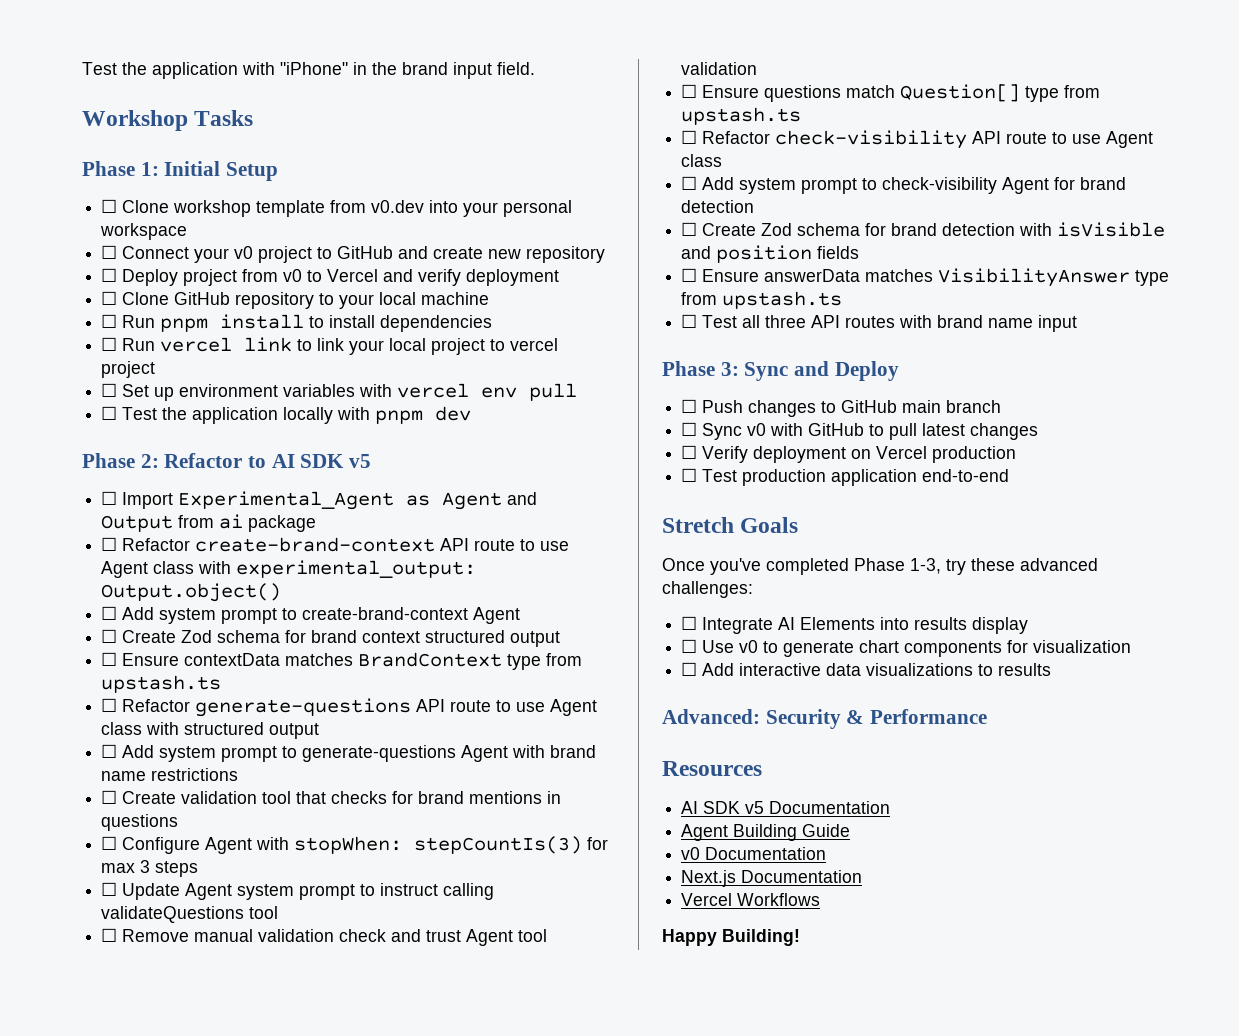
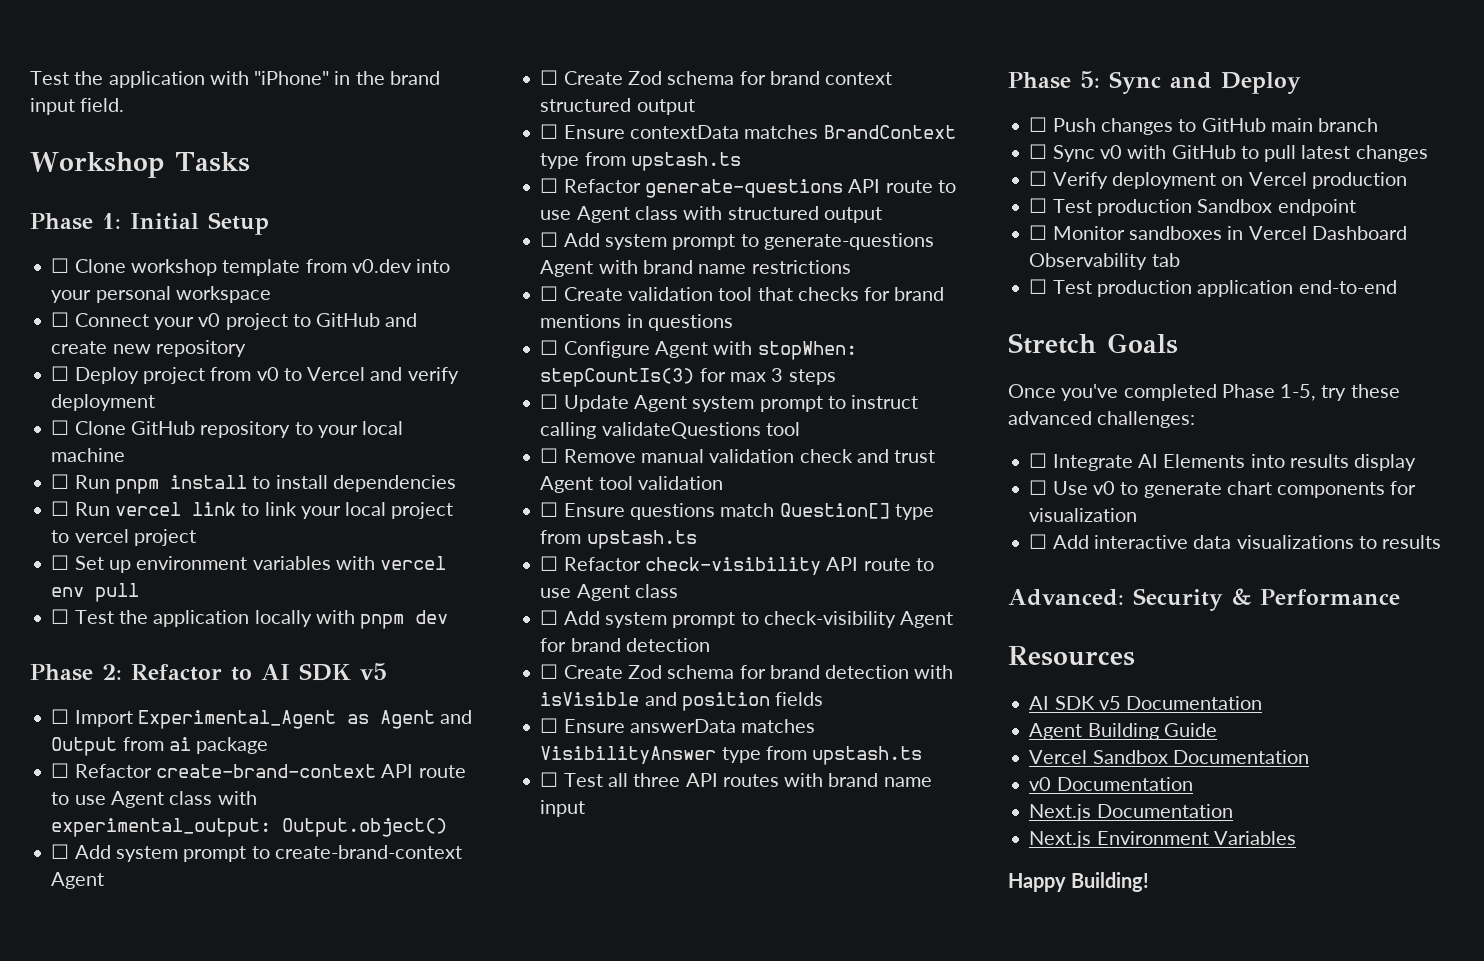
- Phase 3: Sync and Deploy
+ Phase 5: Sync and Deploy
+ ☐ Test production Sandbox endpoint
+ ☐ Monitor sandboxes in Vercel Dashboard Observability tab
- Once you've completed Phase 1-3, try these advanced challenges:
+ Once you've completed Phase 1-5, try these advanced challenges:
+ Vercel Sandbox Documentation
- Vercel Workflows
+ Next.js Environment Variables

